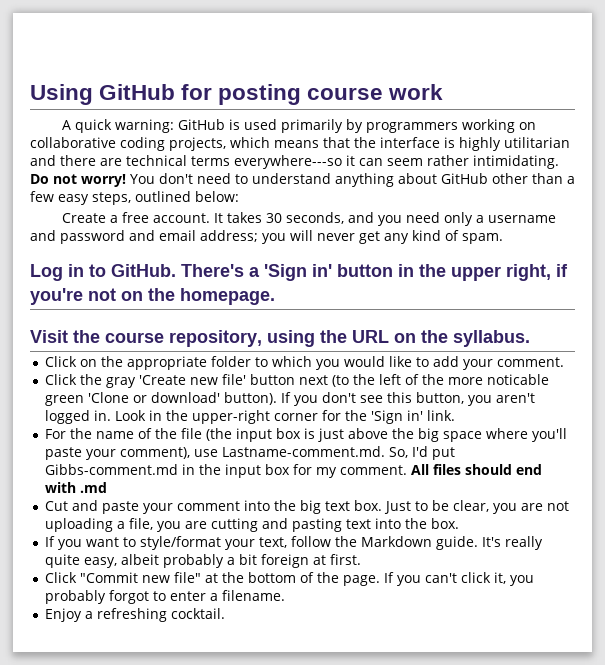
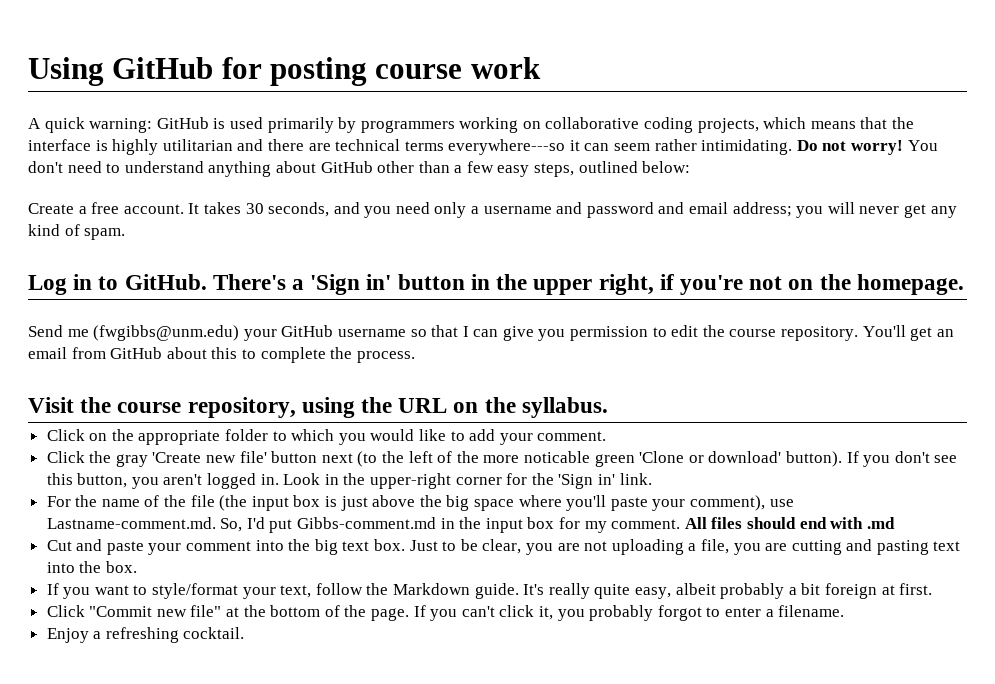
+ Send me (fwgibbs@unm.edu) your GitHub username so that I can give you permission to edit the course repository. You'll get an email from GitHub about this to complete the process.

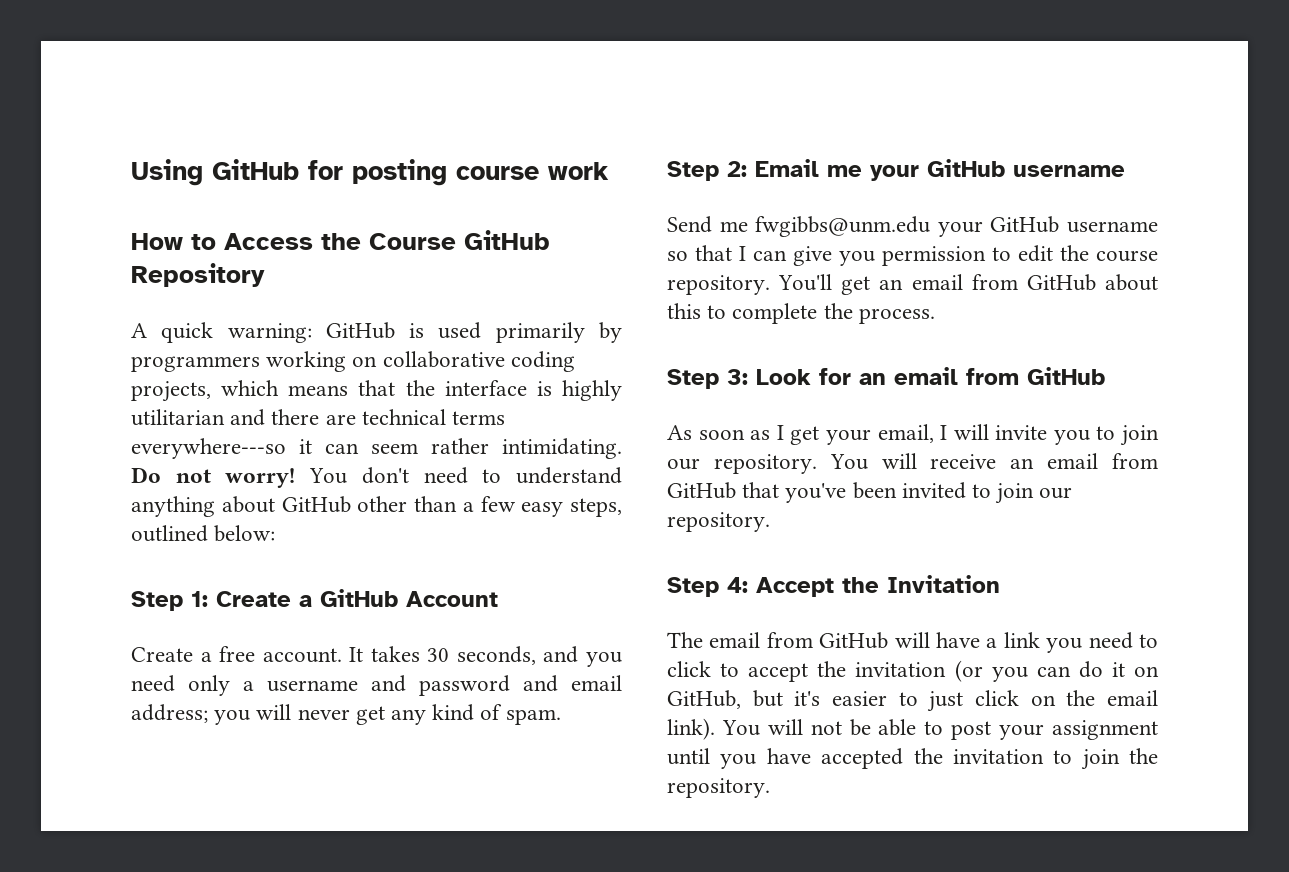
+ How to Access the Course GitHub Repository
+ Step 1: Create a GitHub Account
- Log in to GitHub. There's a 'Sign in' button in the upper right, if you're not on the homepage.
+ Step 2: Email me your GitHub username
- Send me (fwgibbs@unm.edu) your GitHub username so that I can give you permission to edit the course repository.
+ Send me fwgibbs@unm.edu your GitHub username so that I can give you permission to edit the course repository.
- Visit the course repository, using the URL on the syllabus.
- Click on the appropriate folder to which you would like to add your comment.
- Click the gray 'Create new file' button next (to the left of the more noticable green 'Clone or download' button). If you don't see this button, you aren't logged in. Look in the upper-right corner for the 'Sign in' link.
- For the name of the file (the input box is just above the big space where you'll paste your comment), use Lastname-comment.md. So, I'd put Gibbs-comment.md in the input box for my comment. All files should end with .md
- Cut and paste your comment into the big text box. Just to be clear, you are not uploading a file, you are cutting and pasting text into the box.
- If you want to style/format your text, follow the Markdown guide. It's really quite easy, albeit probably a bit foreign at first.
- Click "Commit new file" at the bottom of the page. If you can't click it, you probably forgot to enter a filename.
- Enjoy a refreshing cocktail.
+ Step 3: Look for an email from GitHub
+ As soon as I get your email, I will invite you to join our repository. You will receive an email from GitHub that you've been invited to join our repository.
+ Step 4: Accept the Invitation
+ The email from GitHub will have a link you need to click to accept the invitation (or you can do it on GitHub, but it's easier to just click on the email link). You will not be able to post your assignment until you have accepted the invitation to join the repository.

